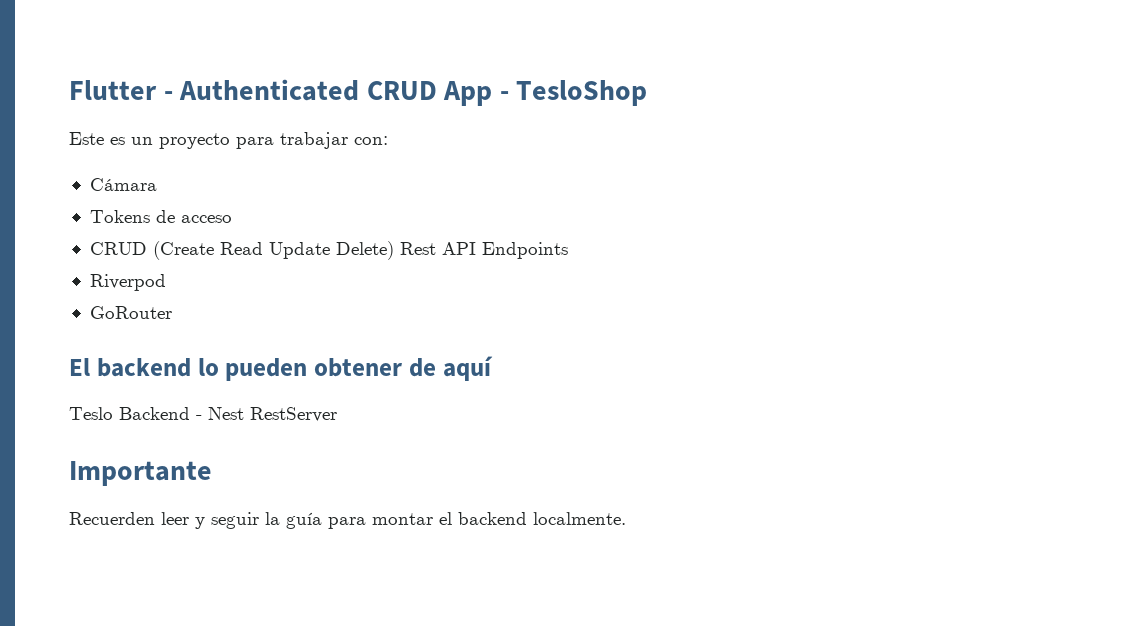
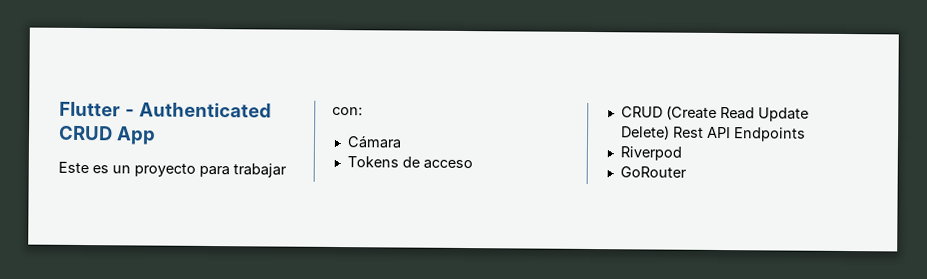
- Flutter - Authenticated CRUD App - TesloShop
+ Flutter - Authenticated CRUD App
- El backend lo pueden obtener de aquí
- Teslo Backend - Nest RestServer
- Importante
- Recuerden leer y seguir la guía para montar el backend localmente.

